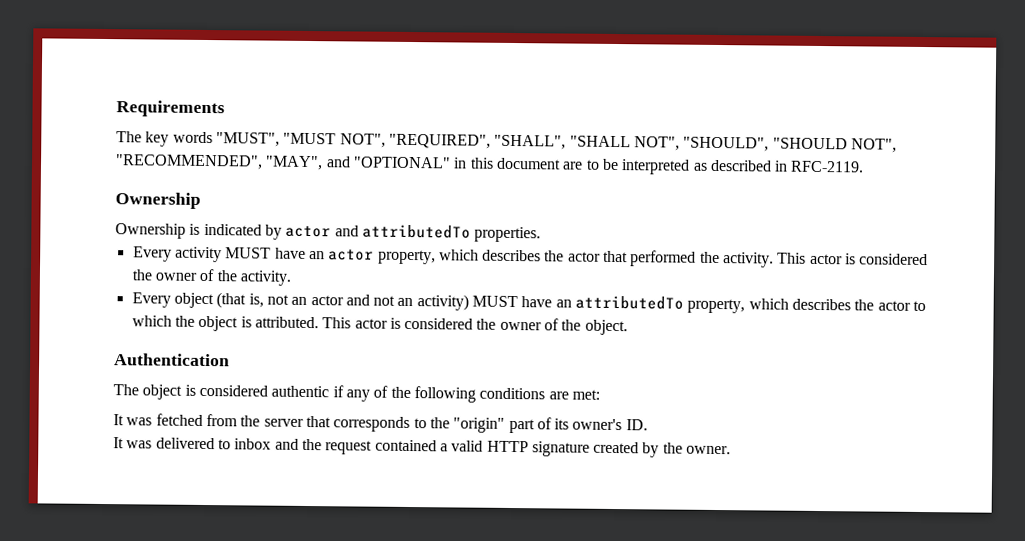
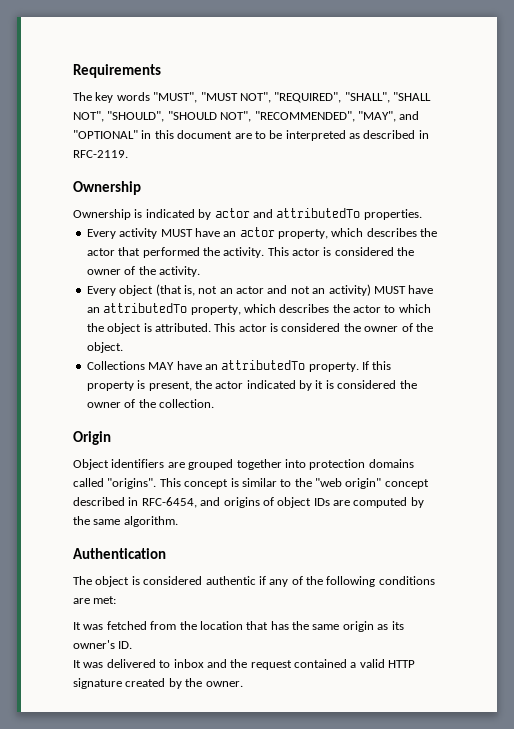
+ Collections MAY have an attributedTo property. If this property is present, the actor indicated by it is considered the owner of the collection.
+ Origin
+ Object identifiers are grouped together into protection domains called "origins". This concept is similar to the "web origin" concept described in RFC-6454, and origins of object IDs are computed by the same algorithm.
- It was fetched from the server that corresponds to the "origin" part of its owner's ID.
+ It was fetched from the location that has the same origin as its owner's ID.

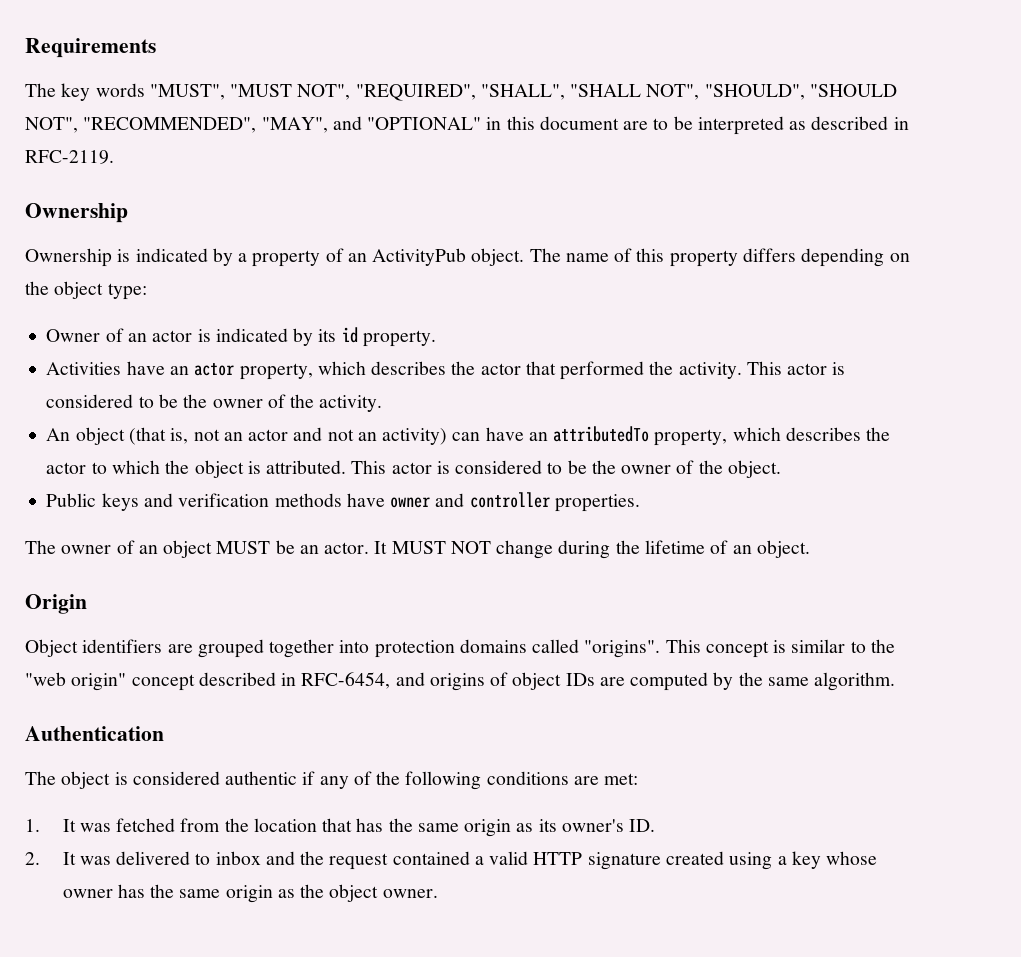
- Ownership is indicated by actor and attributedTo properties.
- Every activity MUST have an actor property, which describes the actor that performed the activity.
+ Ownership is indicated by a property of an ActivityPub object. The name of this property differs depending on the object type:
+ Owner of an actor is indicated by its id property.
+ Activities have an actor property, which describes the actor that performed the activity.
- This actor is considered the owner of the activity.
+ This actor is considered to be the owner of the activity.
- Every object (that is, not an actor and not an activity) MUST have an attributedTo property, which describes the actor to which the object is attributed.
+ An object (that is, not an actor and not an activity) can have an attributedTo property, which describes the actor to which the object is attributed.
- This actor is considered the owner of the object.
+ This actor is considered to be the owner of the object.
- Collections MAY have an attributedTo property. If this property is present, the actor indicated by it is considered the owner of the collection.
+ Public keys and verification methods have owner and controller properties.
+ The owner of an object MUST be an actor. It MUST NOT change during the lifetime of an object.
- It was fetched from the location that has the same origin as its owner's ID.
+ 1. It was fetched from the location that has the same origin as its owner's ID.
- It was delivered to inbox and the request contained a valid HTTP signature created by the owner.
+ 2. It was delivered to inbox and the request contained a valid HTTP signature created using a key whose owner has the same origin as the object owner.

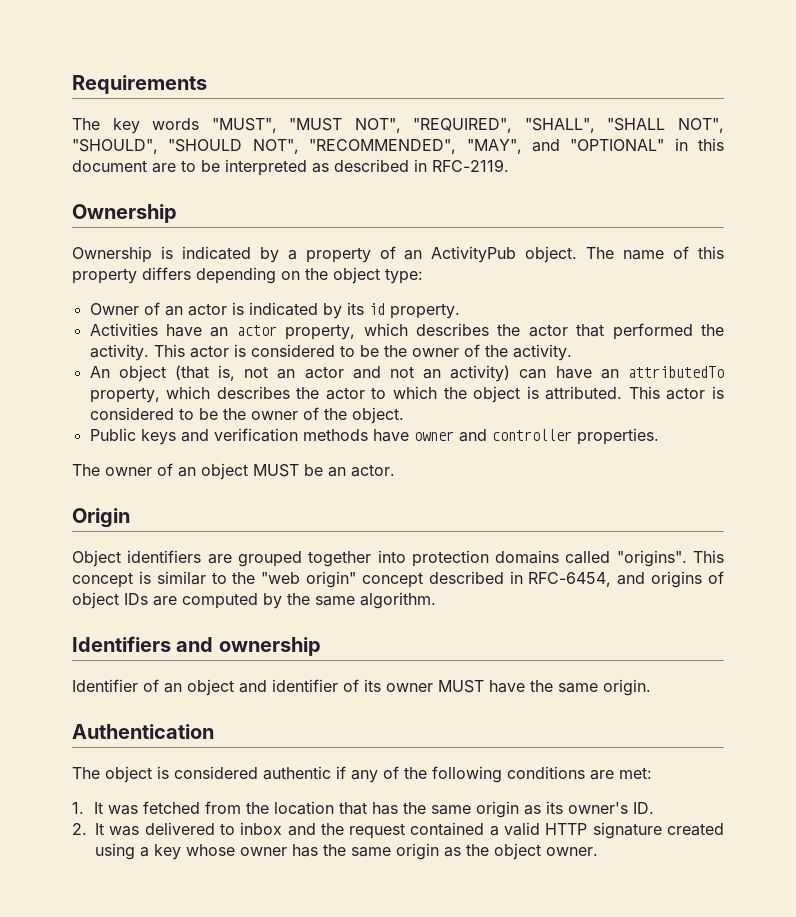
- It MUST NOT change during the lifetime of an object.
+ Identifiers and ownership
+ Identifier of an object and identifier of its owner MUST have the same origin.

